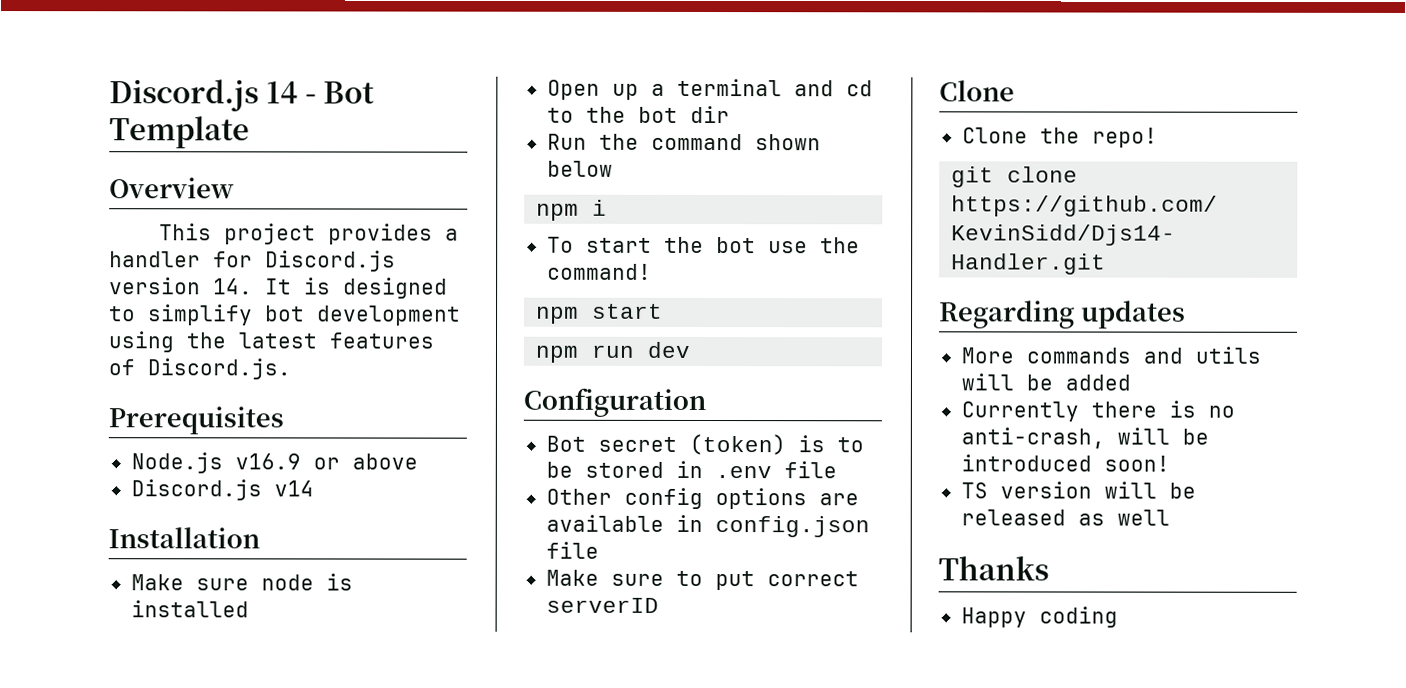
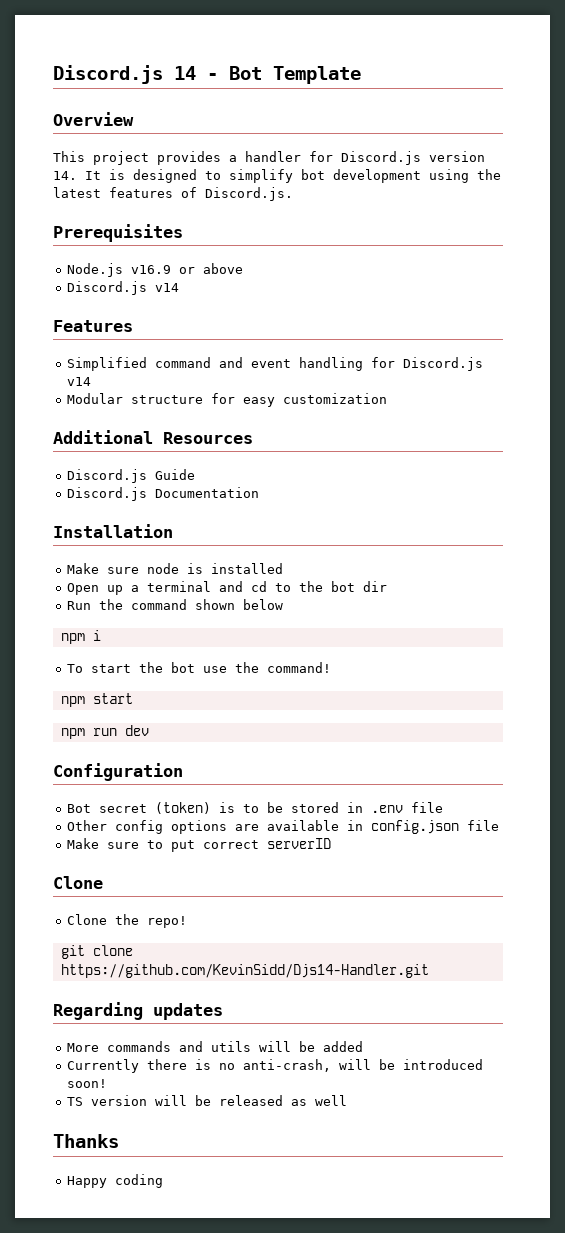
+ Features
+ Simplified command and event handling for Discord.js v14
+ Modular structure for easy customization
+ Additional Resources
+ Discord.js Guide
+ Discord.js Documentation

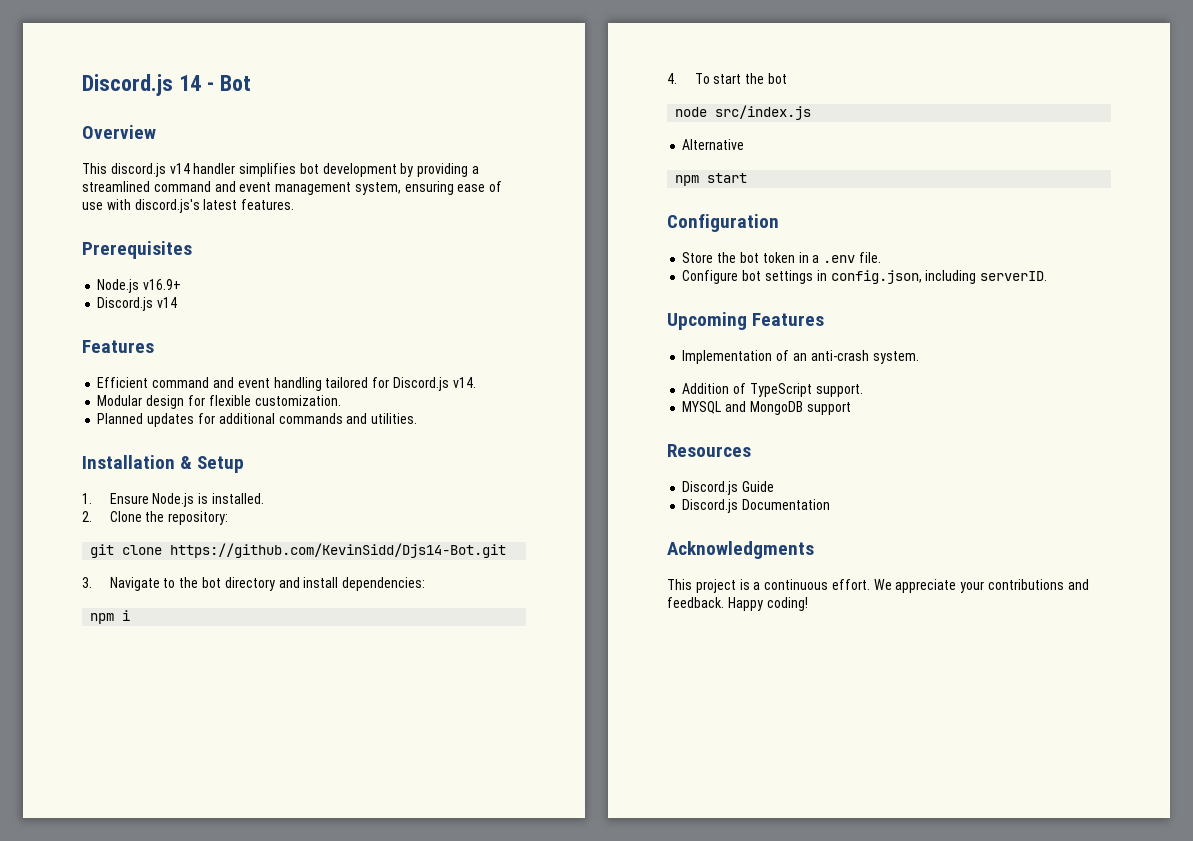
- Discord.js 14 - Bot Template
+ Discord.js 14 - Bot
- This project provides a handler for Discord.js version 14. It is designed to simplify bot development using the latest features of Discord.js.
+ This discord.js v14 handler simplifies bot development by providing a streamlined command and event management system, ensuring ease of use with discord.js's latest features.
- Node.js v16.9 or above
+ Node.js v16.9+
- Simplified command and event handling for Discord.js v14
+ Efficient command and event handling tailored for Discord.js v14.
- Modular structure for easy customization
- Additional Resources
+ Modular design for flexible customization.
+ Planned updates for additional commands and utilities.
+ Installation & Setup
+ 1. Ensure Node.js is installed.
+ 2. Clone the repository:
+ git clone https://github.com/KevinSidd/Djs14-Bot.git
+ 3. Navigate to the bot directory and install dependencies:
+ npm i
+ 4. To start the bot
+ node src/index.js
+ Alternative
+ npm start
+ Configuration
+ Store the bot token in a .env file.
+ Configure bot settings in config.json, including serverID.
+ Upcoming Features
+ Implementation of an anti-crash system.
+ Addition of TypeScript support.
+ MYSQL and MongoDB support
+ Resources
- Installation
- Make sure node is installed
- Open up a terminal and cd to the bot dir
- Run the command shown below
- npm i
- To start the bot use the command!
- npm start
- npm run dev
- Configuration
- Bot secret (token) is to be stored in .env file
- Other config options are available in config.json file
- Make sure to put correct serverID
- Clone
- Clone the repo!
- git clone https://github.com/KevinSidd/Djs14-Handler.git
- Regarding updates
- More commands and utils will be added
- Currently there is no anti-crash, will be introduced soon!
- TS version will be released as well
- Thanks
- Happy coding
+ Acknowledgments
+ This project is a continuous effort. We appreciate your contributions and feedback. Happy coding!

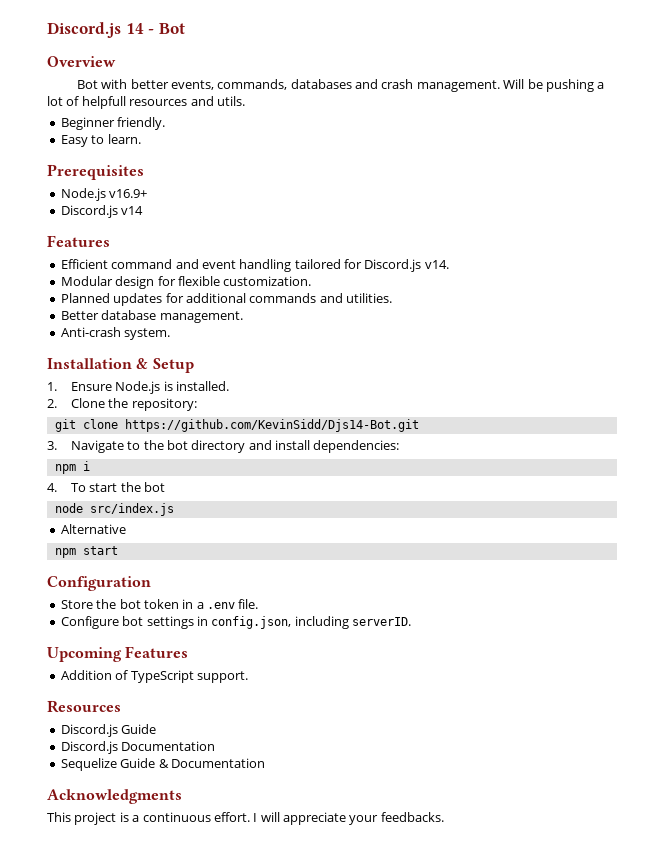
- This discord.js v14 handler simplifies bot development by providing a streamlined command and event management system, ensuring ease of use with discord.js's latest features.
+ Bot with better events, commands, databases and crash management. Will be pushing a lot of helpfull resources and utils.
+ Beginner friendly.
+ Easy to learn.
+ Better database management.
+ Anti-crash system.
- Implementation of an anti-crash system.
- MYSQL and MongoDB support
+ Sequelize Guide & Documentation
- We appreciate your contributions and feedback. Happy coding!
+ I will appreciate your feedbacks.

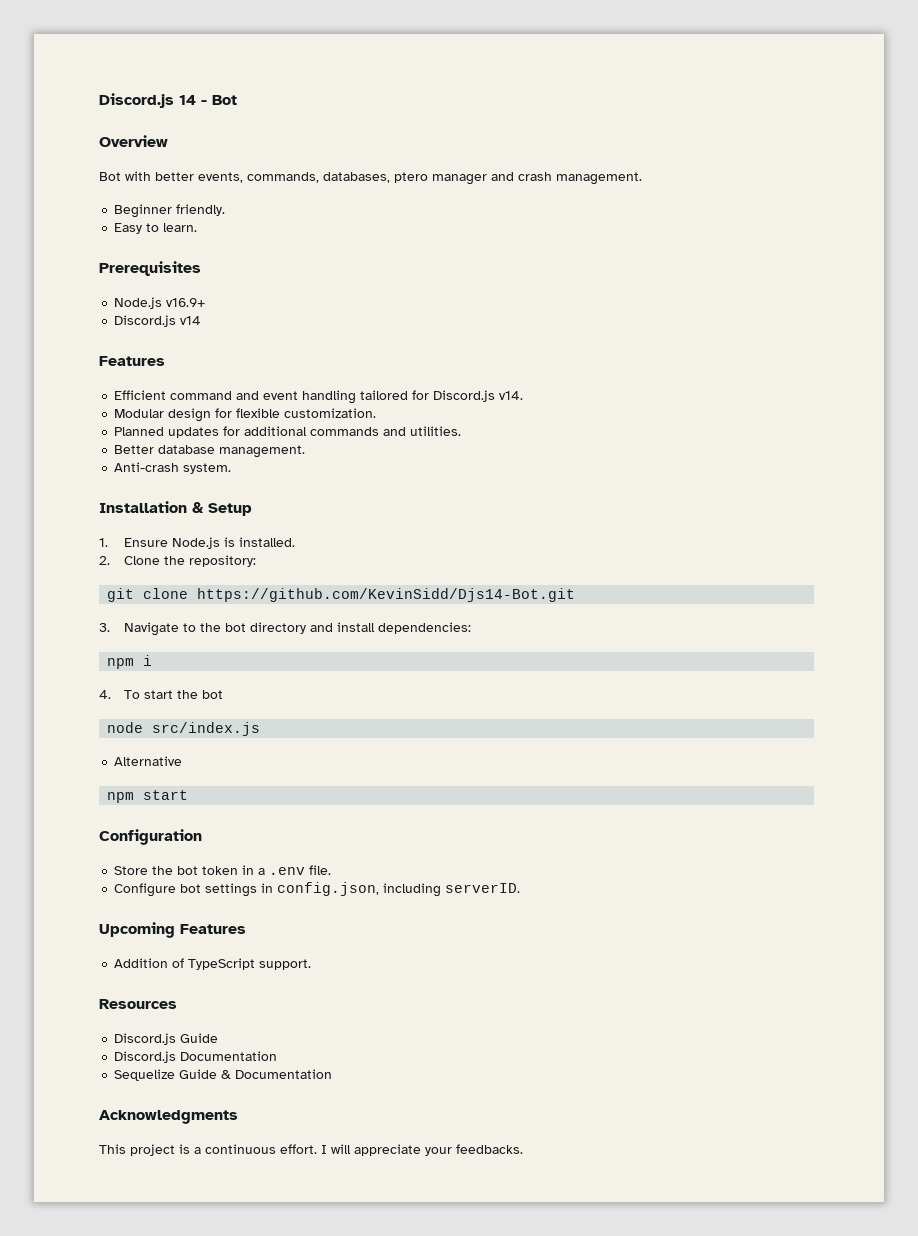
- Bot with better events, commands, databases and crash management. Will be pushing a lot of helpfull resources and utils.
+ Bot with better events, commands, databases, ptero manager and crash management.

